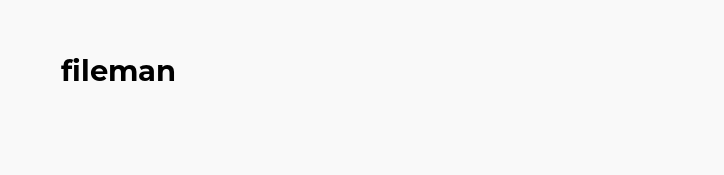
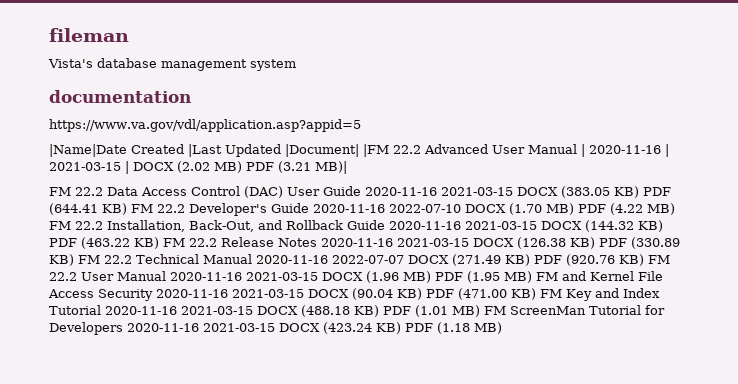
+ Vista's database management system
+ documentation
+ https://www.va.gov/vdl/application.asp?appid=5
+ |Name|Date Created |Last Updated |Document| |FM 22.2 Advanced User Manual | 2020-11-16 | 2021-03-15 | DOCX (2.02 MB) PDF (3.21 MB)|
+ FM 22.2 Data Access Control (DAC) User Guide 2020-11-16 2021-03-15 DOCX (383.05 KB) PDF (644.41 KB) FM 22.2 Developer's Guide 2020-11-16 2022-07-10 DOCX (1.70 MB) PDF (4.22 MB) FM 22.2 Installation, Back-Out, and Rollback Guide 2020-11-16 2021-03-15 DOCX (144.32 KB) PDF (463.22 KB) FM 22.2 Release Notes 2020-11-16 2021-03-15 DOCX (126.38 KB) PDF (330.89 KB) FM 22.2 Technical Manual 2020-11-16 2022-07-07 DOCX (271.49 KB) PDF (920.76 KB) FM 22.2 User Manual 2020-11-16 2021-03-15 DOCX (1.96 MB) PDF (1.95 MB) FM and Kernel File Access Security 2020-11-16 2021-03-15 DOCX (90.04 KB) PDF (471.00 KB) FM Key and Index Tutorial 2020-11-16 2021-03-15 DOCX (488.18 KB) PDF (1.01 MB) FM ScreenMan Tutorial for Developers 2020-11-16 2021-03-15 DOCX (423.24 KB) PDF (1.18 MB)

